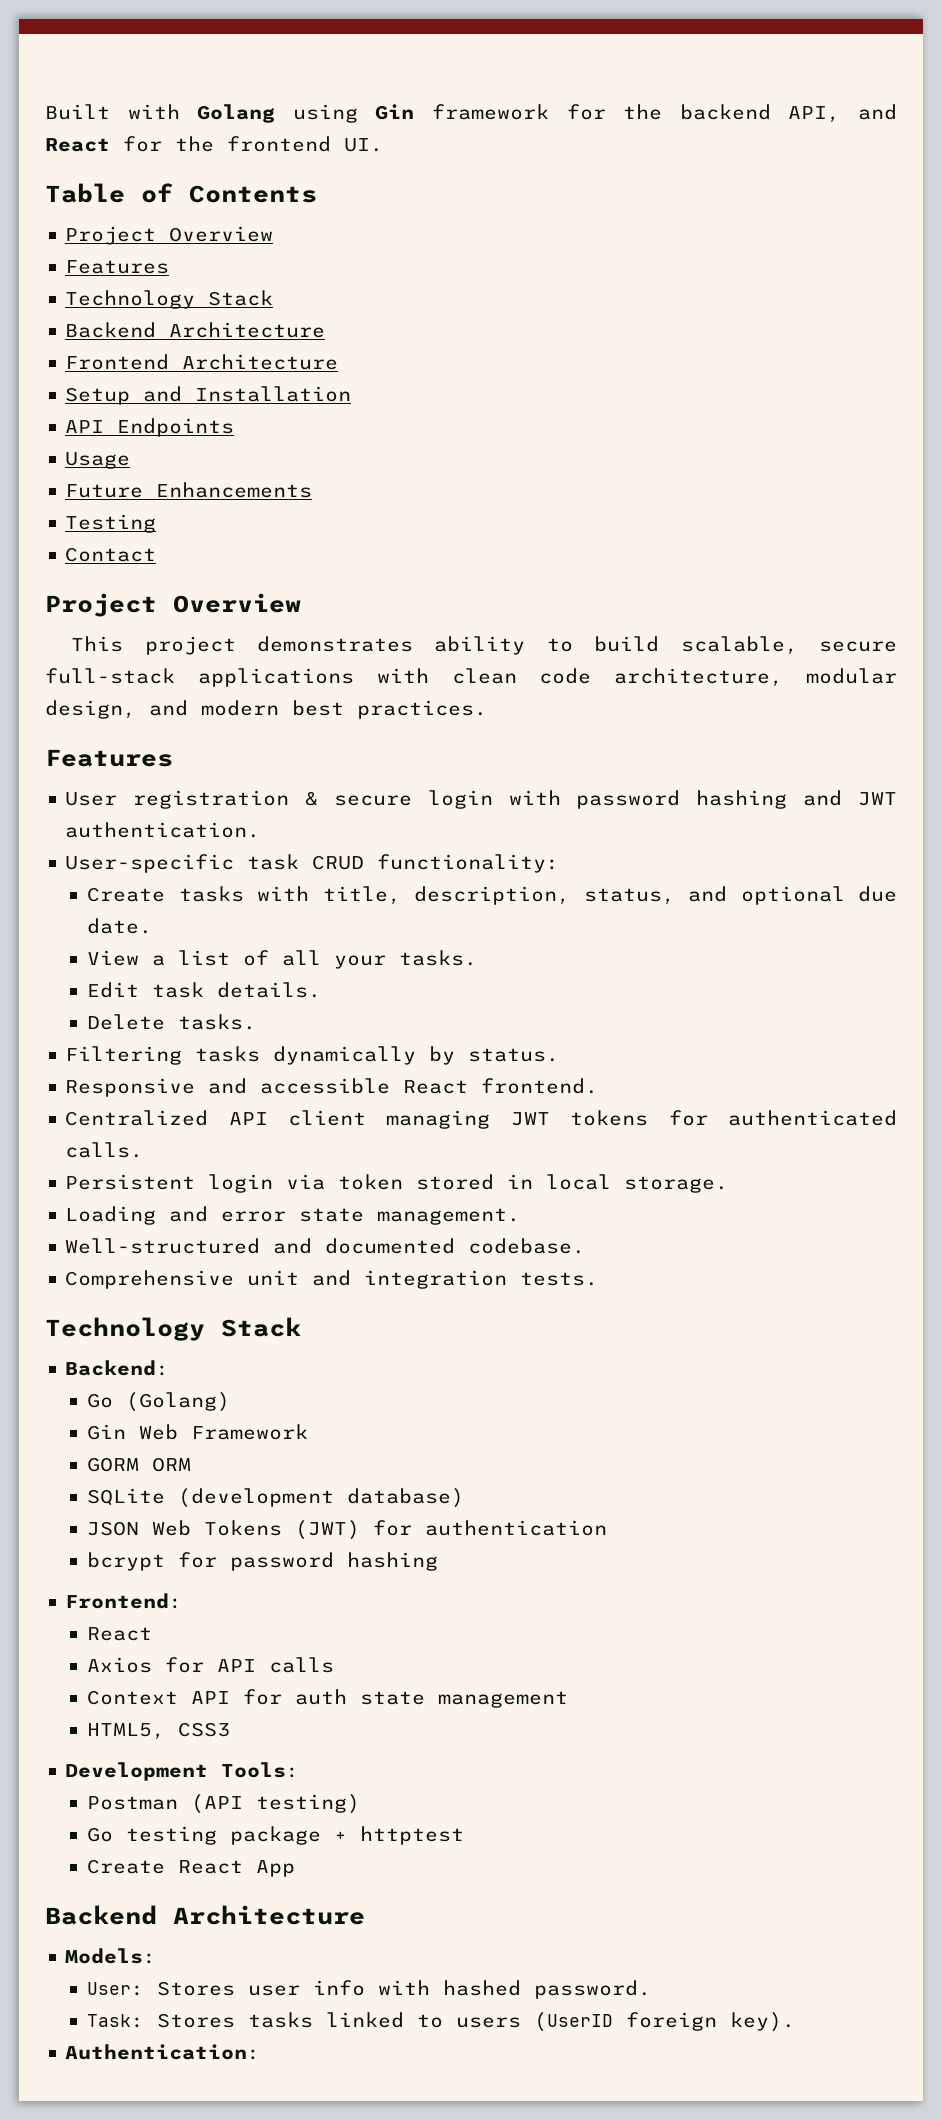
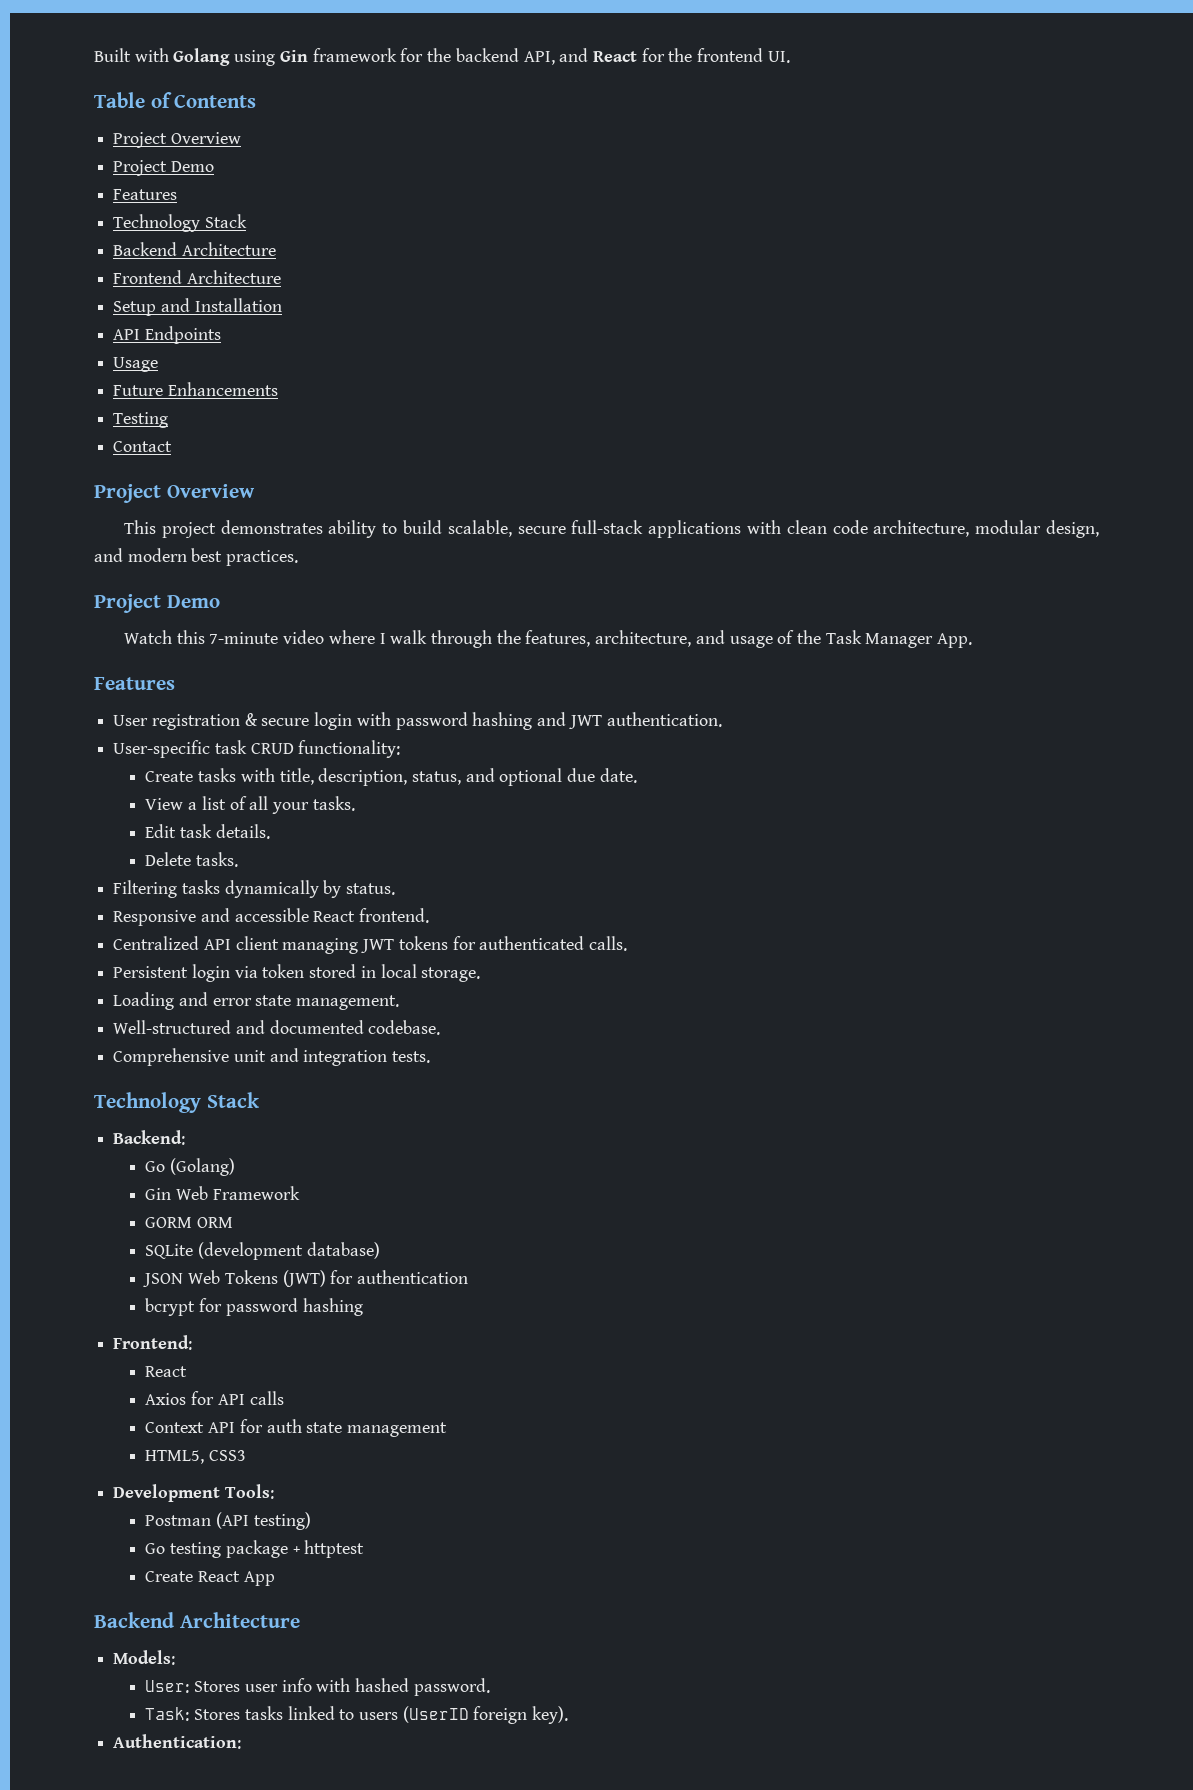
  Table of Contents
  Project Overview
+ Project Demo
  This project demonstrates ability to build scalable, secure full-stack applications with clean code architecture, modular design, and modern best practices.
+ Project Demo
+ Watch this 7-minute video where I walk through the features, architecture, and usage of the Task Manager App.

